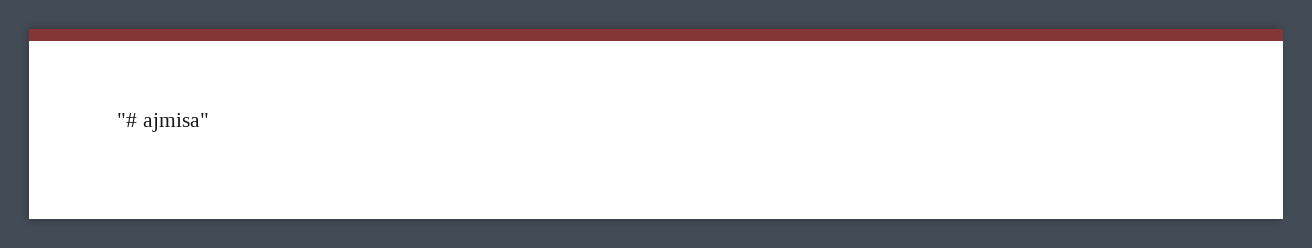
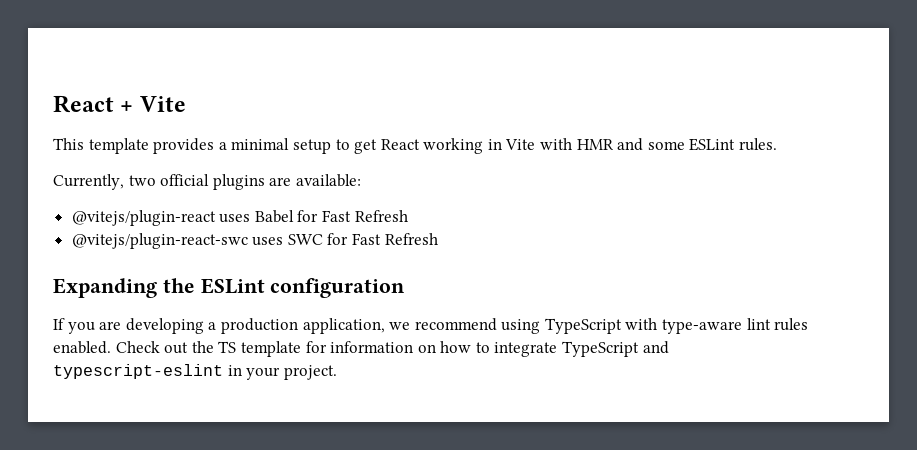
- "# ajmisa"
+ React + Vite
+ This template provides a minimal setup to get React working in Vite with HMR and some ESLint rules.
+ Currently, two official plugins are available:
+ @vitejs/plugin-react uses Babel for Fast Refresh
+ @vitejs/plugin-react-swc uses SWC for Fast Refresh
+ Expanding the ESLint configuration
+ If you are developing a production application, we recommend using TypeScript with type-aware lint rules enabled. Check out the TS template for information on how to integrate TypeScript and typescript-eslint in your project.

